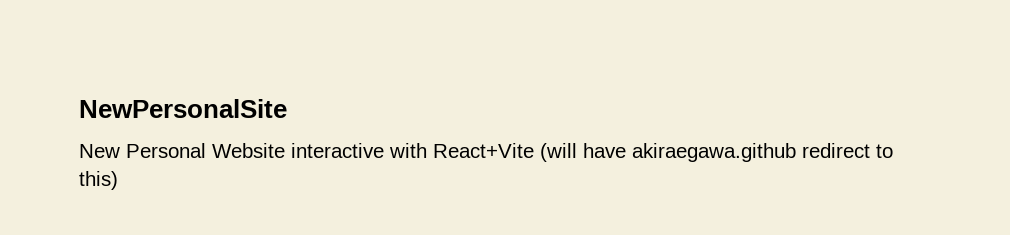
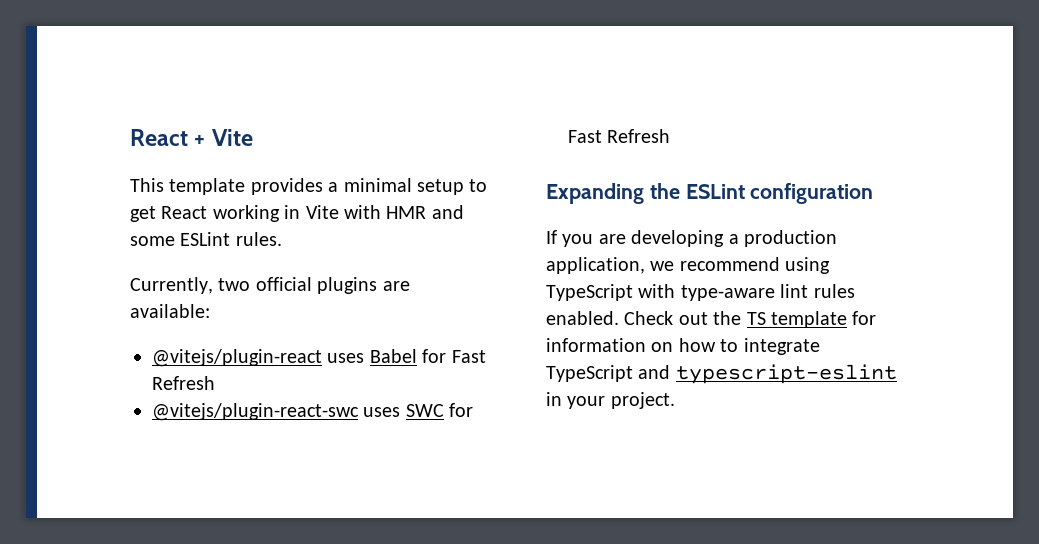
- NewPersonalSite
- New Personal Website interactive with React+Vite (will have akiraegawa.github redirect to this)
+ React + Vite
+ This template provides a minimal setup to get React working in Vite with HMR and some ESLint rules.
+ Currently, two official plugins are available:
+ @vitejs/plugin-react uses Babel for Fast Refresh
+ @vitejs/plugin-react-swc uses SWC for Fast Refresh
+ Expanding the ESLint configuration
+ If you are developing a production application, we recommend using TypeScript with type-aware lint rules enabled. Check out the TS template for information on how to integrate TypeScript and typescript-eslint in your project.

